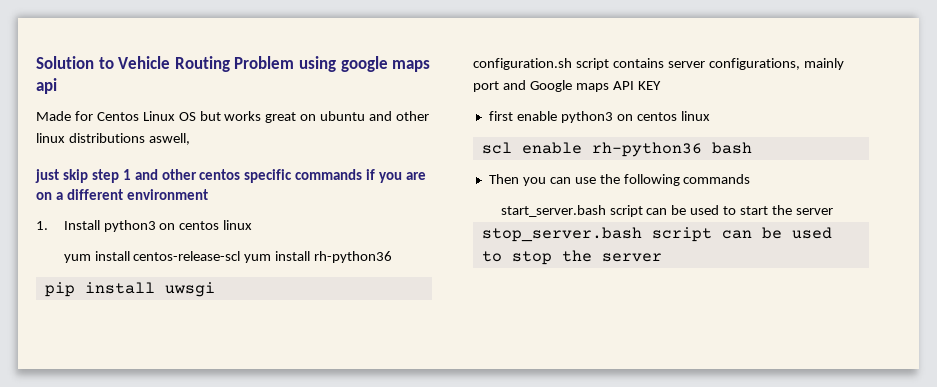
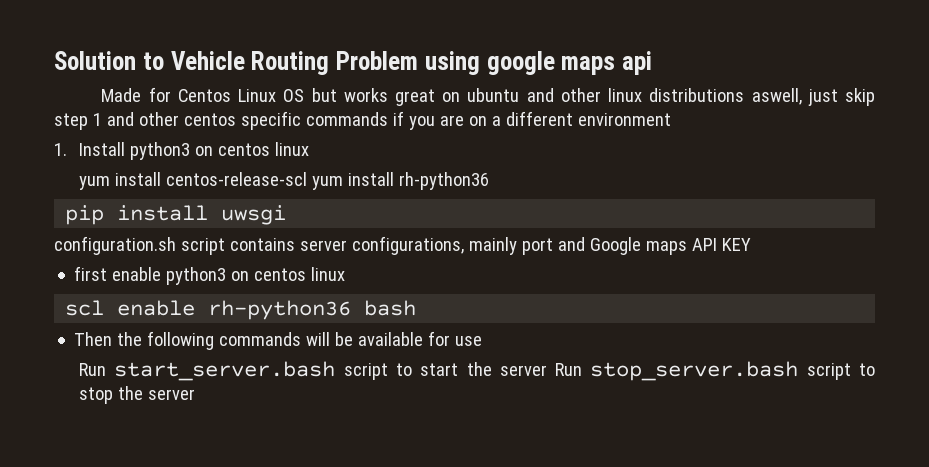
- Made for Centos Linux OS but works great on ubuntu and other linux distributions aswell,
- just skip step 1 and other centos specific commands if you are on a different environment
+ Made for Centos Linux OS but works great on ubuntu and other linux distributions aswell, just skip step 1 and other centos specific commands if you are on a different environment
- Then you can use the following commands
- start_server.bash script can be used to start the server
- stop_server.bash script can be used to stop the server
+ Then the following commands will be available for use
+ Run start_server.bash script to start the server Run stop_server.bash script to stop the server

